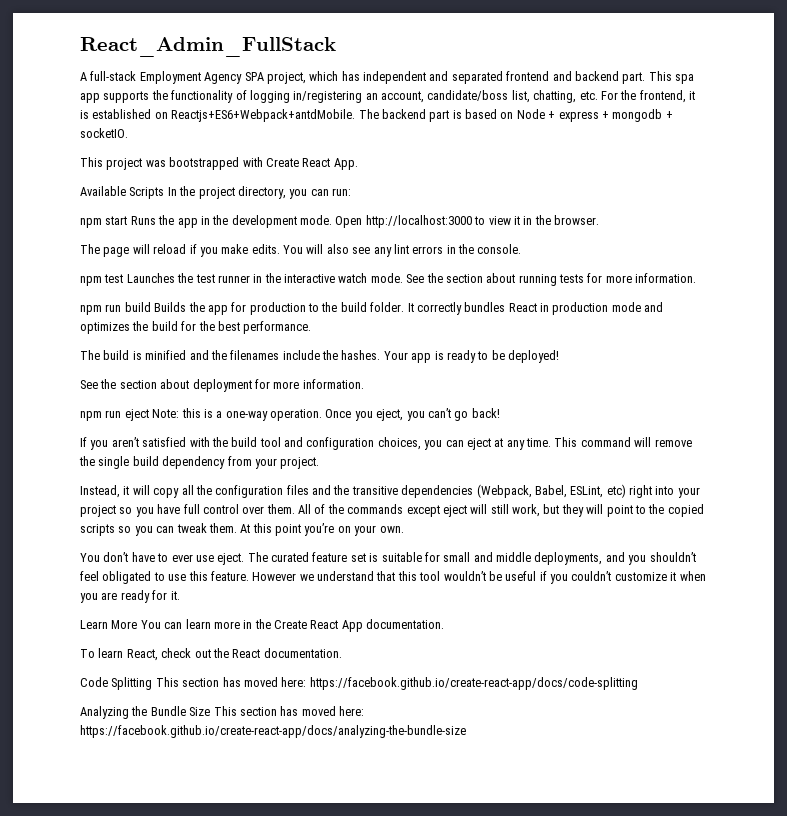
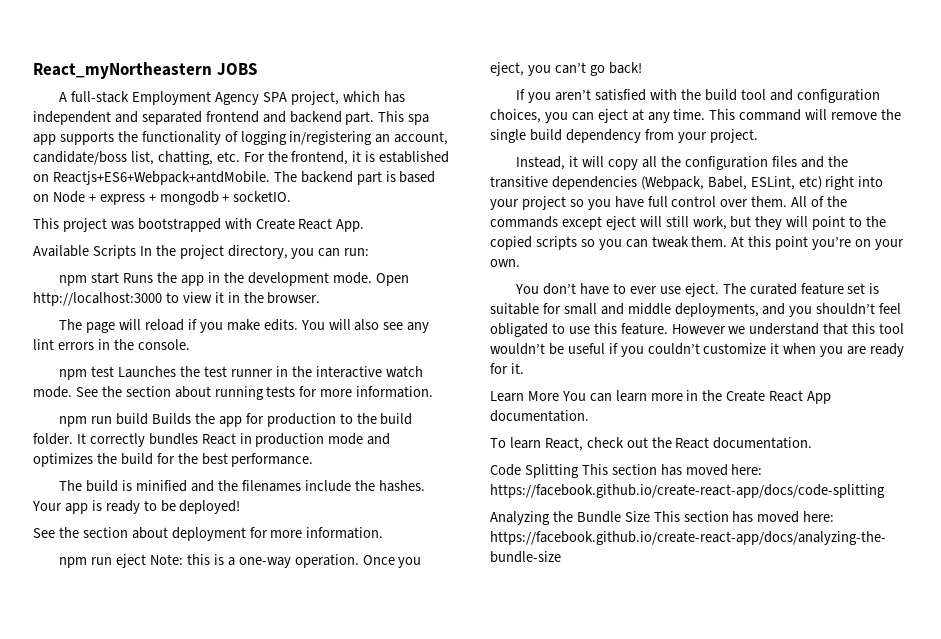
- React_Admin_FullStack
+ React_myNortheastern JOBS

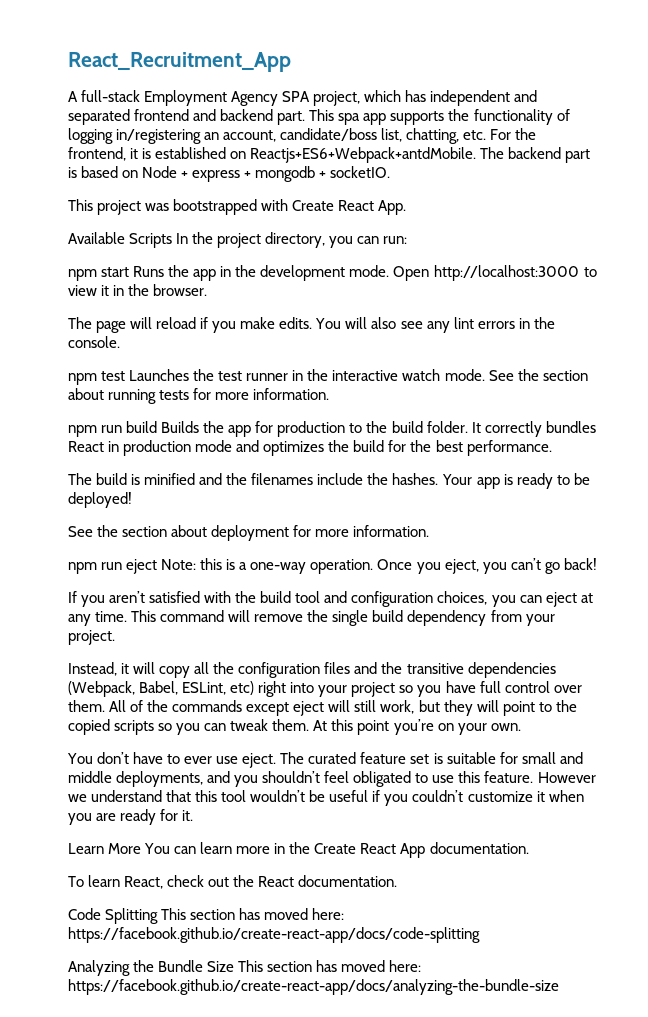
- React_myNortheastern JOBS
+ React_Recruitment_App

